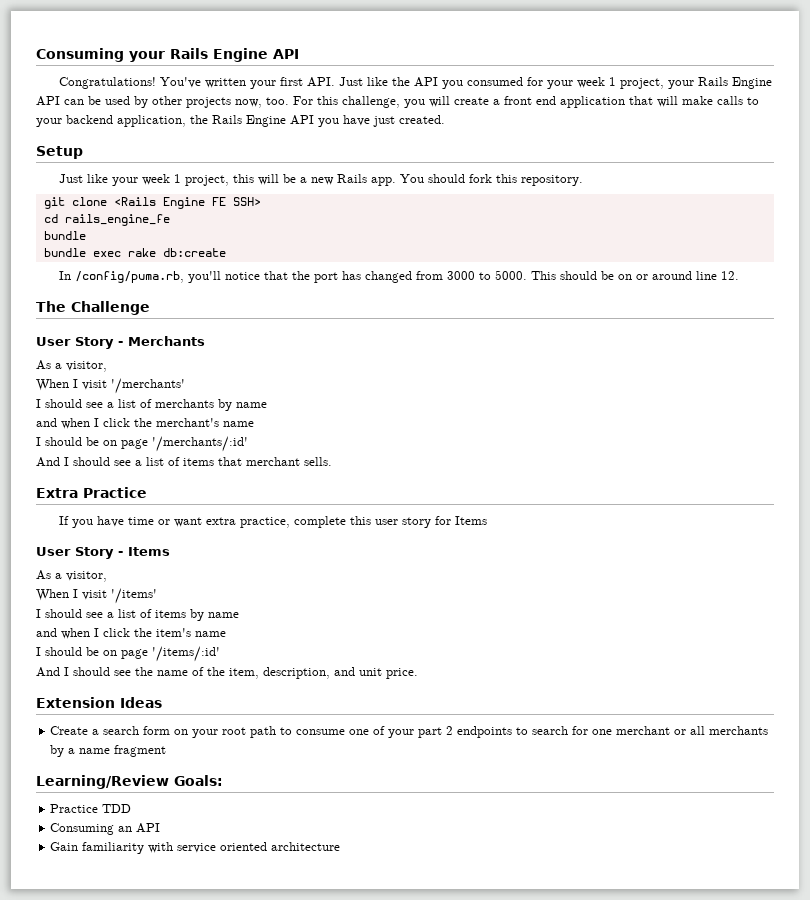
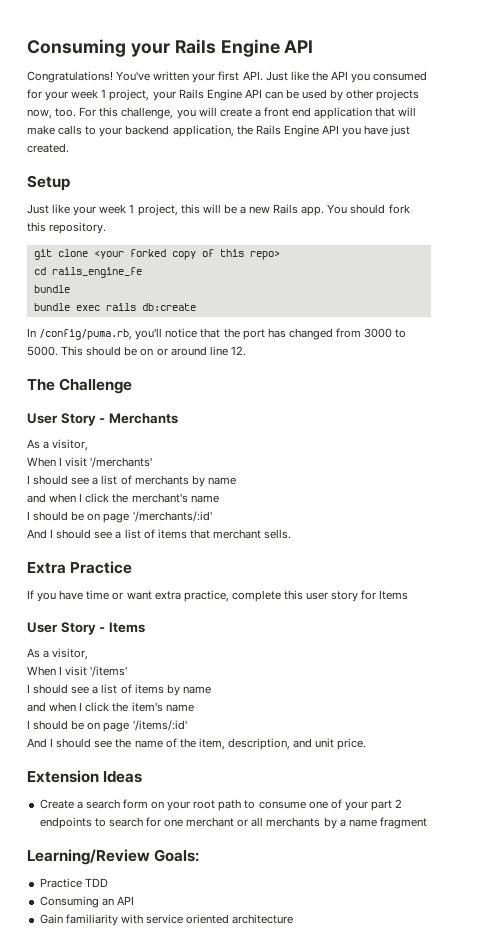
- git clone <Rails Engine FE SSH>
+ git clone <your forked copy of this repo>
- bundle exec rake db:create
+ bundle exec rails db:create

